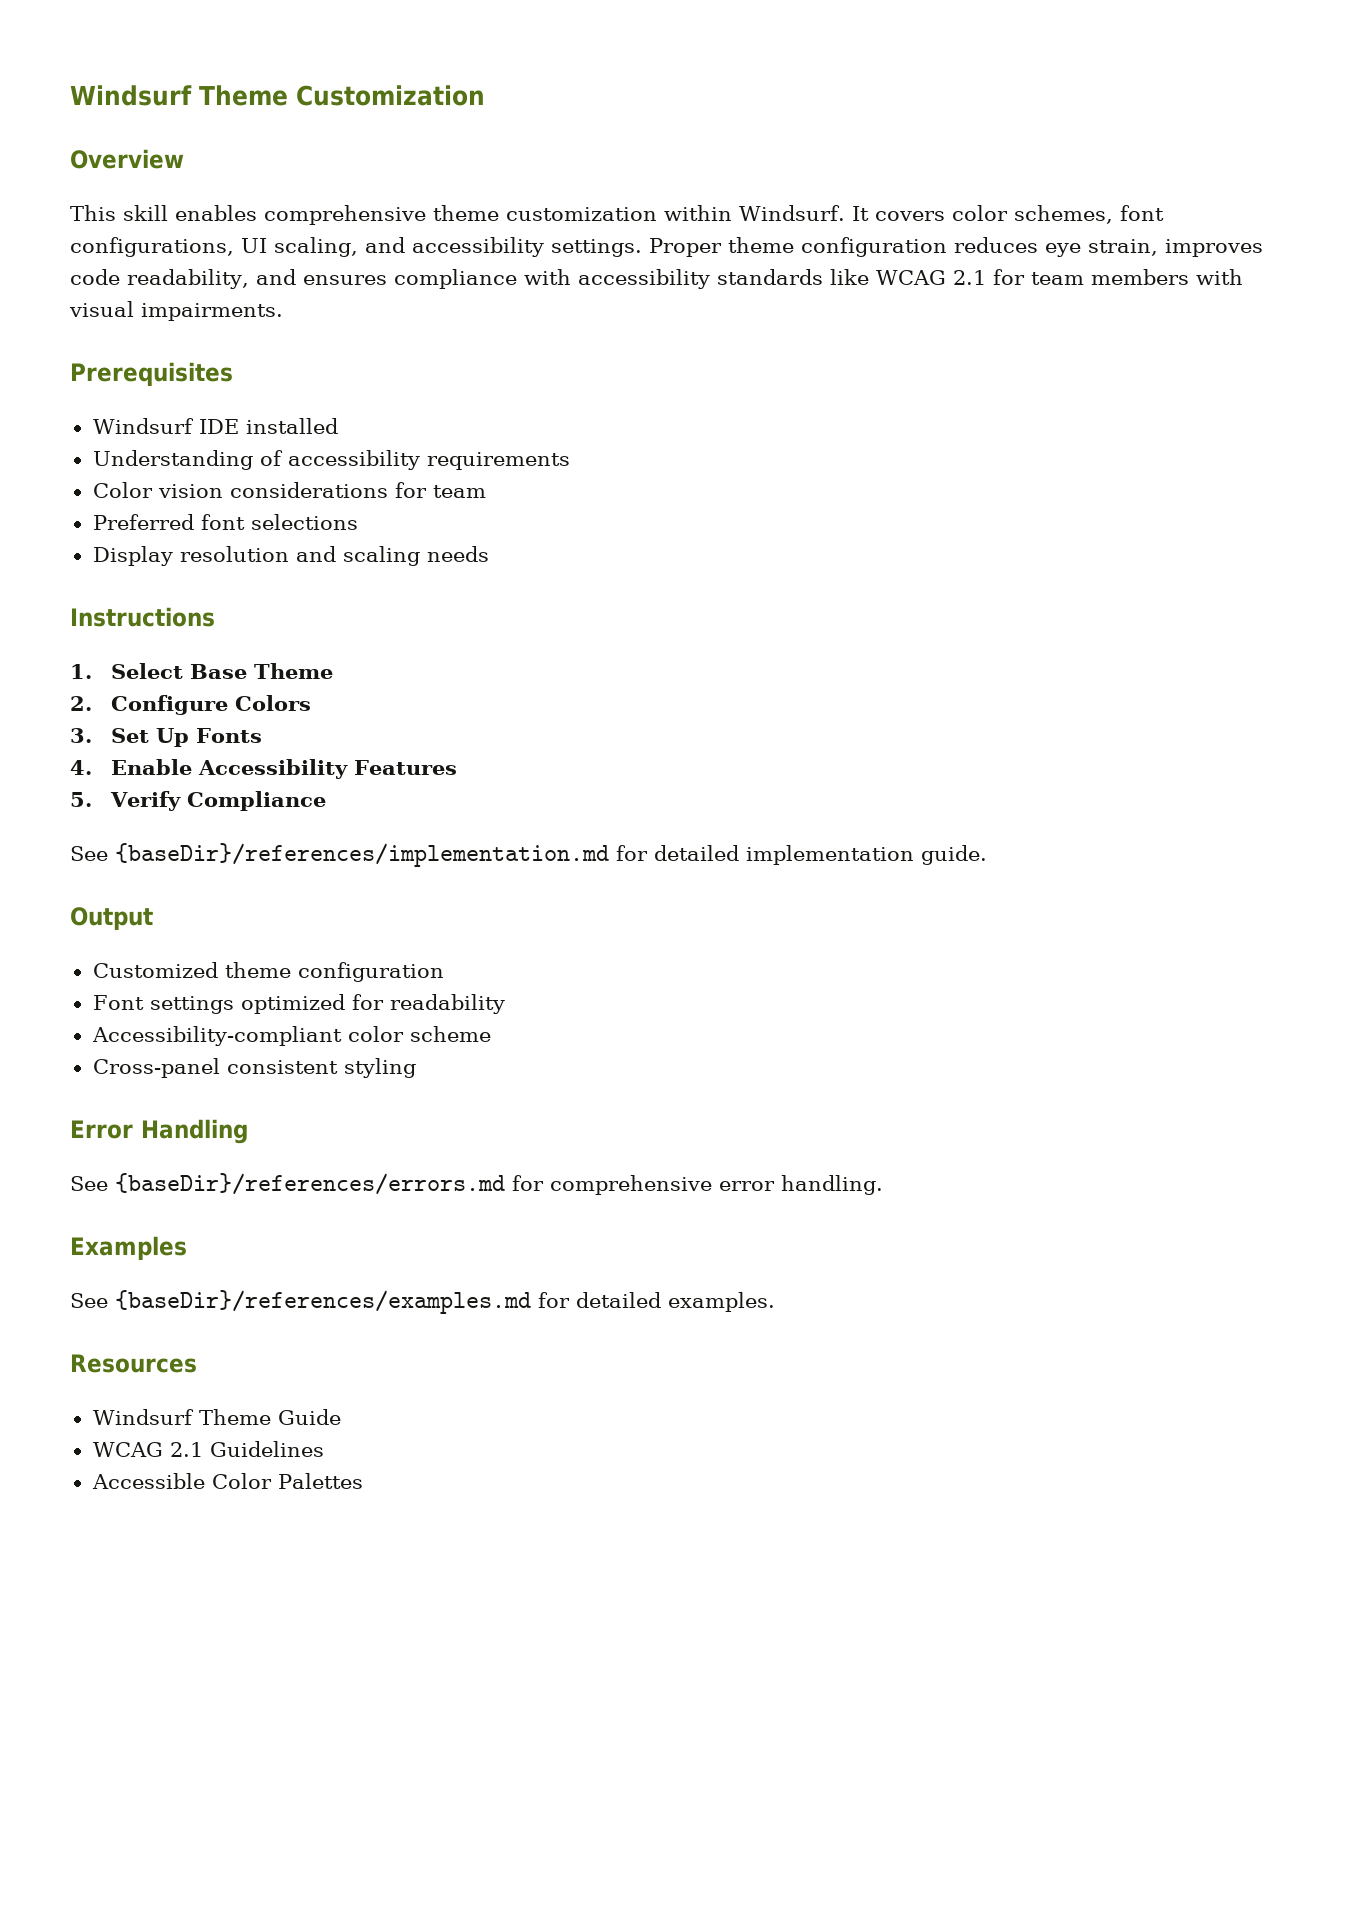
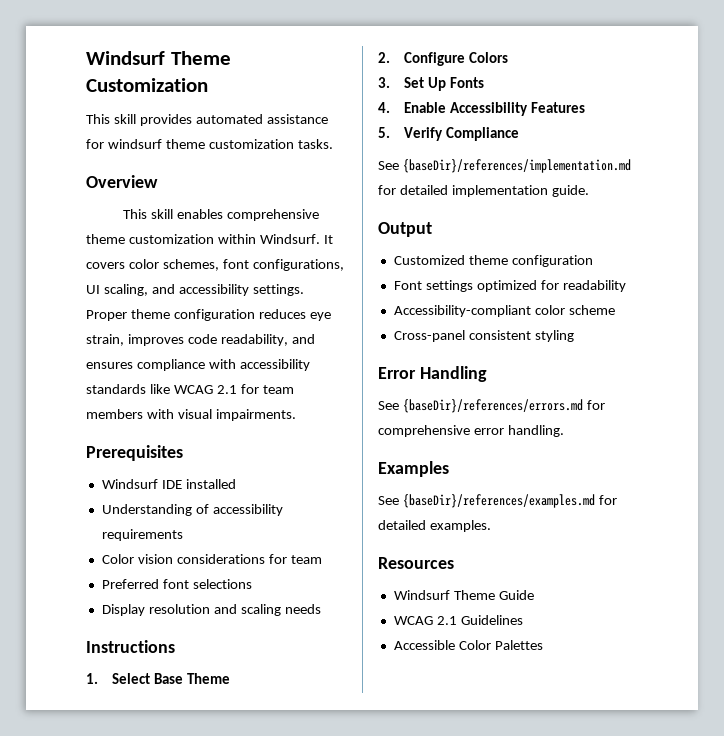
+ This skill provides automated assistance for windsurf theme customization tasks.

